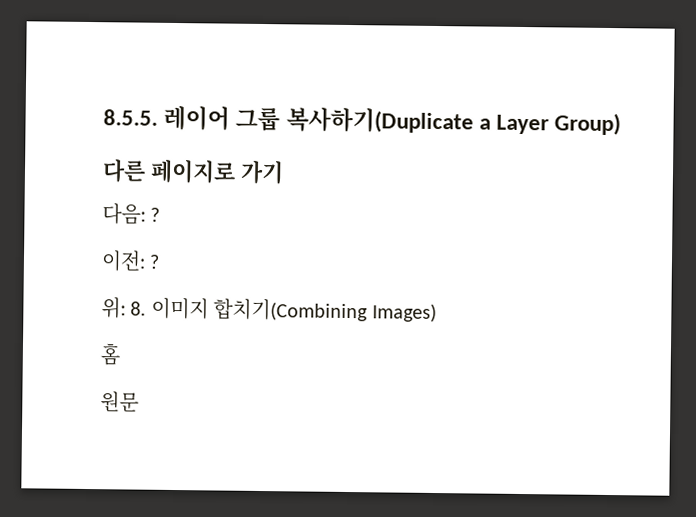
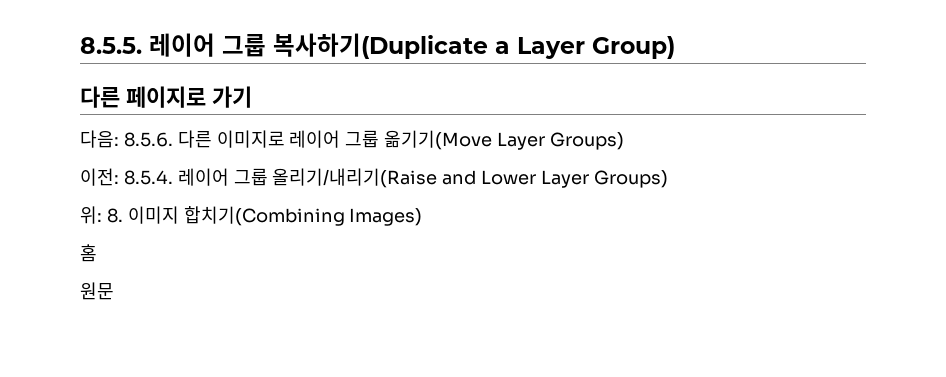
- 다음: ?
- 이전: ?
+ 다음: 8.5.6. 다른 이미지로 레이어 그룹 옮기기(Move Layer Groups)
+ 이전: 8.5.4. 레이어 그룹 올리기/내리기(Raise and Lower Layer Groups)

